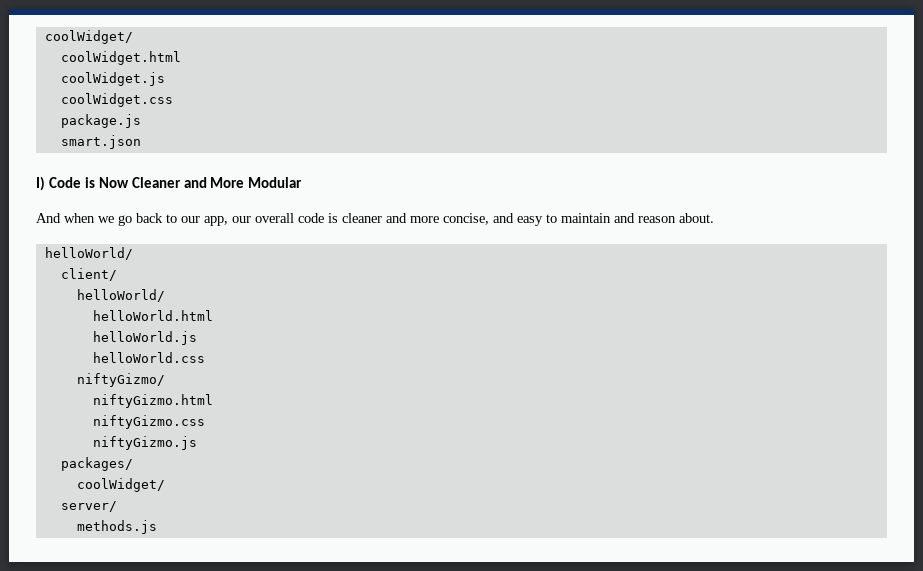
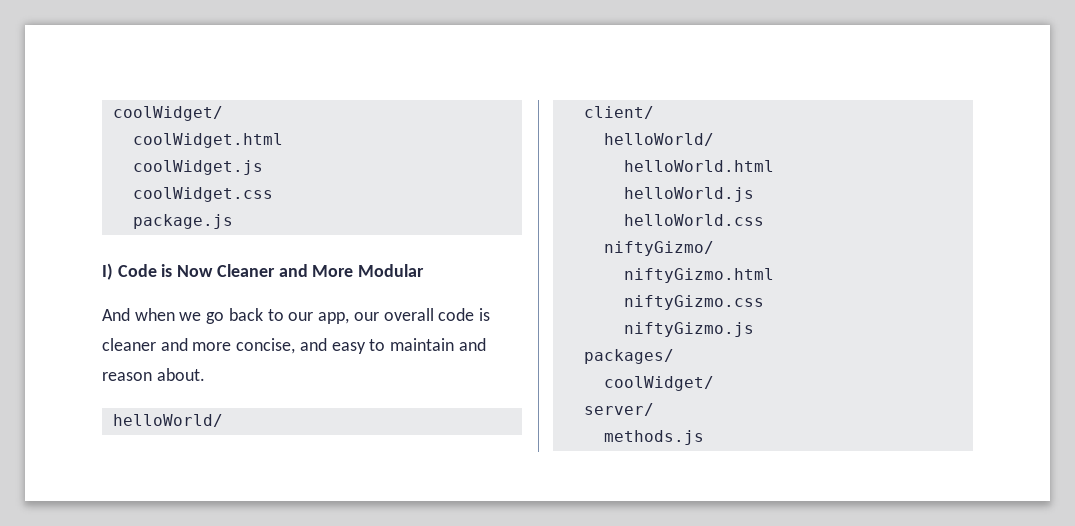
- smart.json

